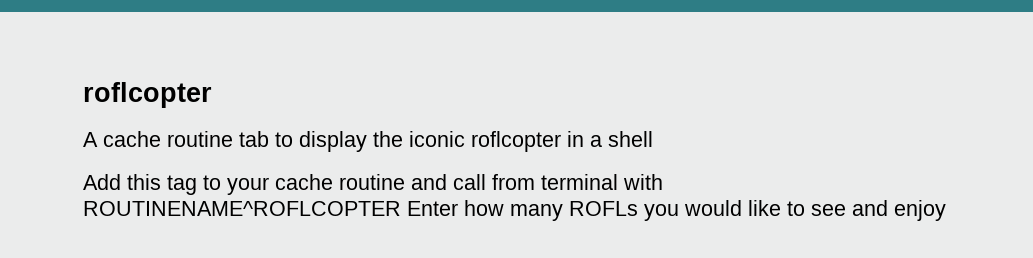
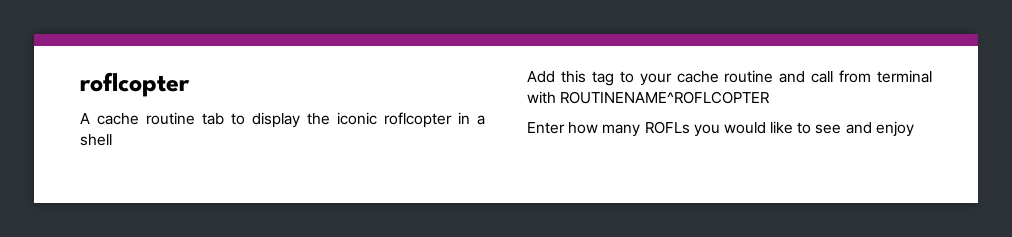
- Add this tag to your cache routine and call from terminal with ROUTINENAME^ROFLCOPTER Enter how many ROFLs you would like to see and enjoy
+ Add this tag to your cache routine and call from terminal with ROUTINENAME^ROFLCOPTER
+ Enter how many ROFLs you would like to see and enjoy

